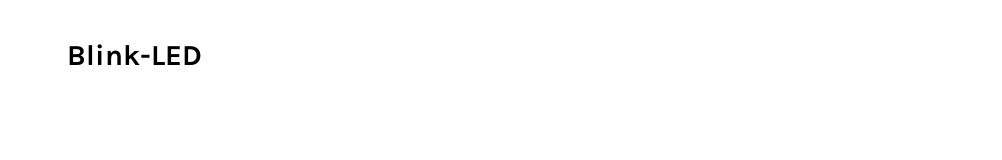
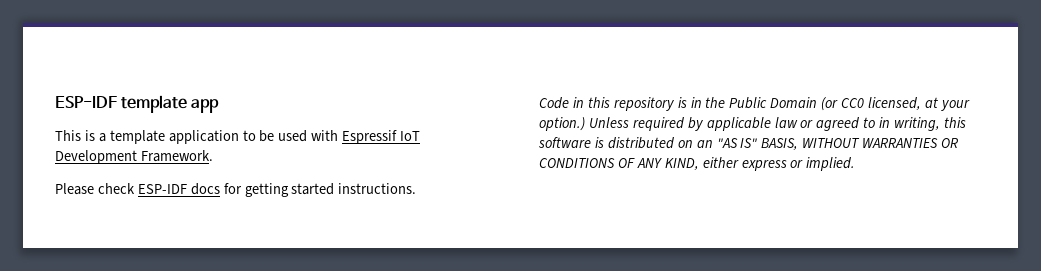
- Blink-LED
+ ESP-IDF template app
+ This is a template application to be used with Espressif IoT Development Framework.
+ Please check ESP-IDF docs for getting started instructions.
+ Code in this repository is in the Public Domain (or CC0 licensed, at your option.) Unless required by applicable law or agreed to in writing, this software is distributed on an "AS IS" BASIS, WITHOUT WARRANTIES OR CONDITIONS OF ANY KIND, either express or implied.

